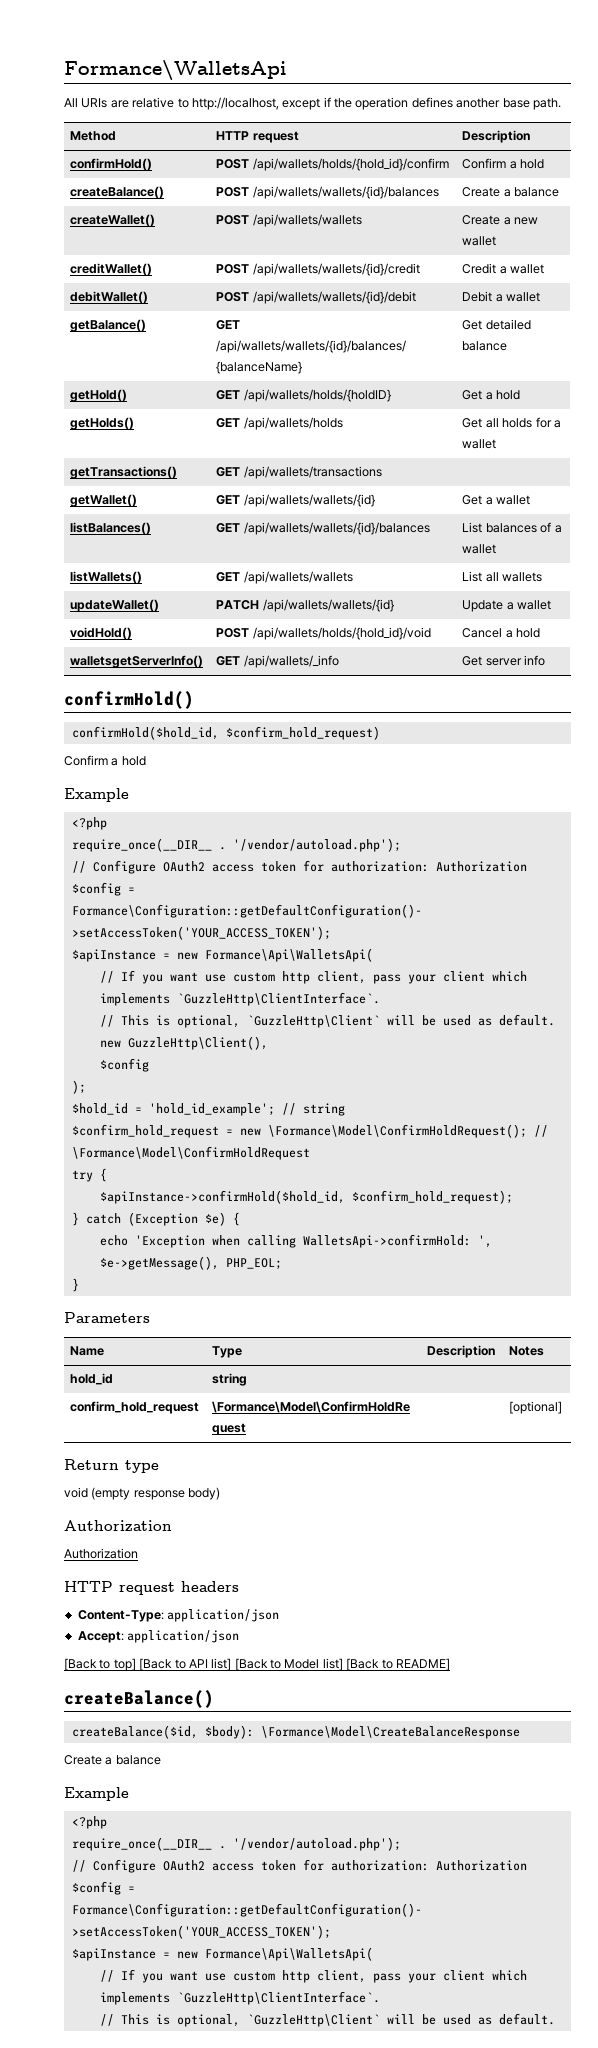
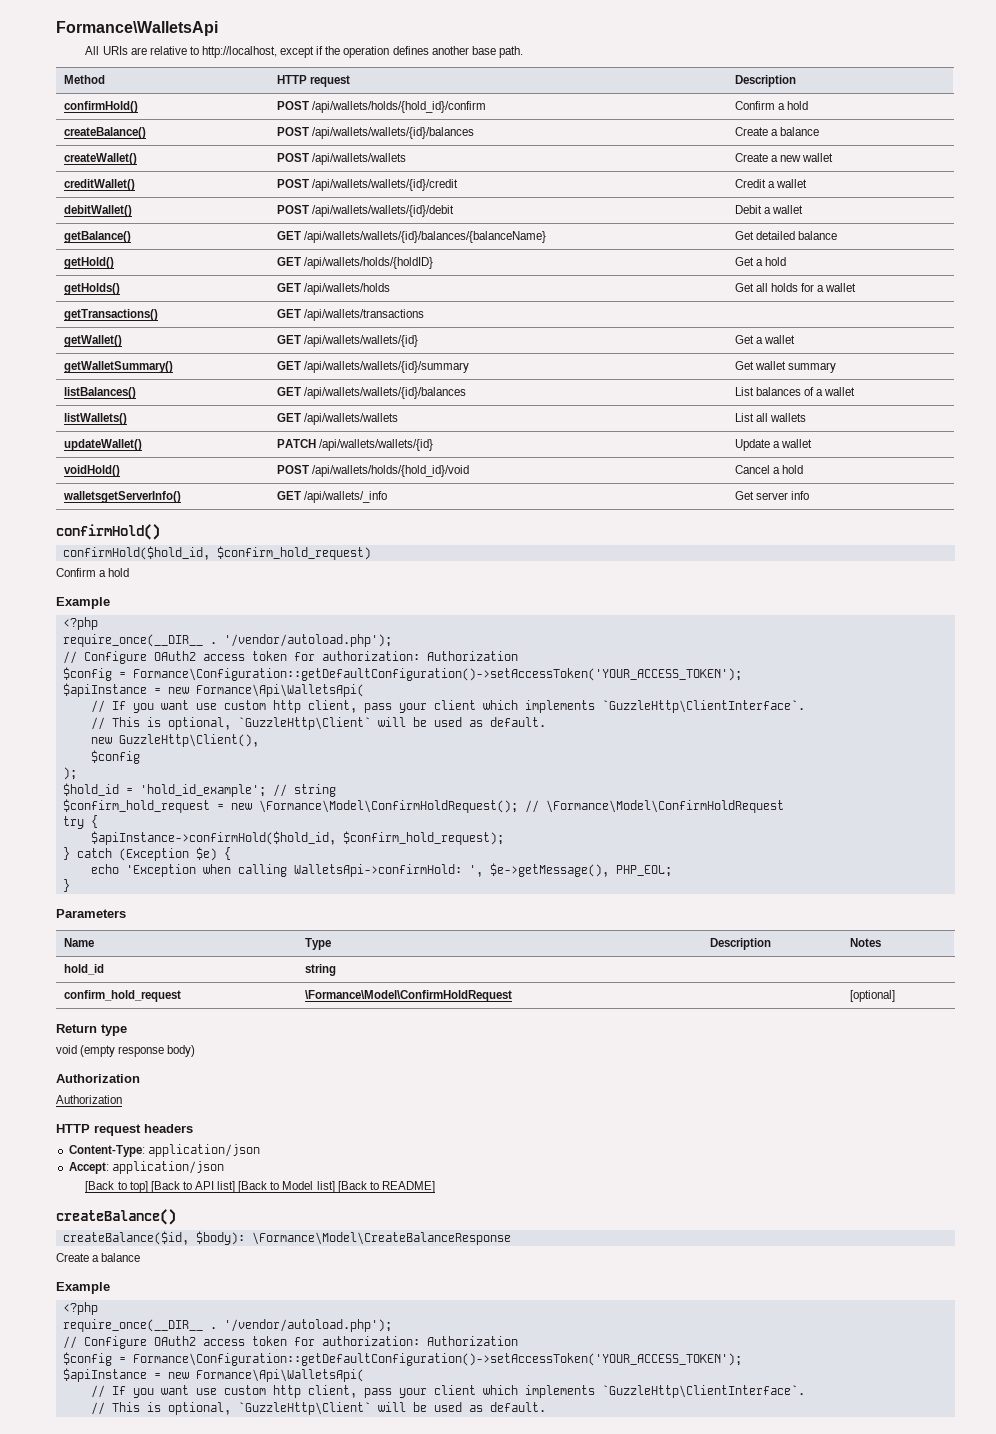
+ getWalletSummary() | GET /api/wallets/wallets/{id}/summary | Get wallet summary

